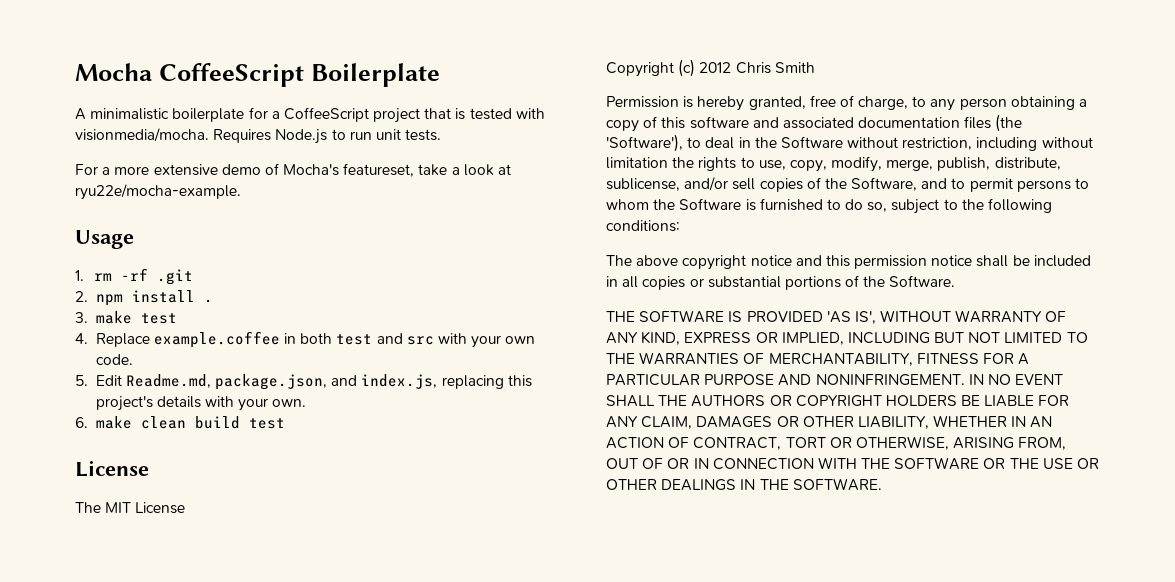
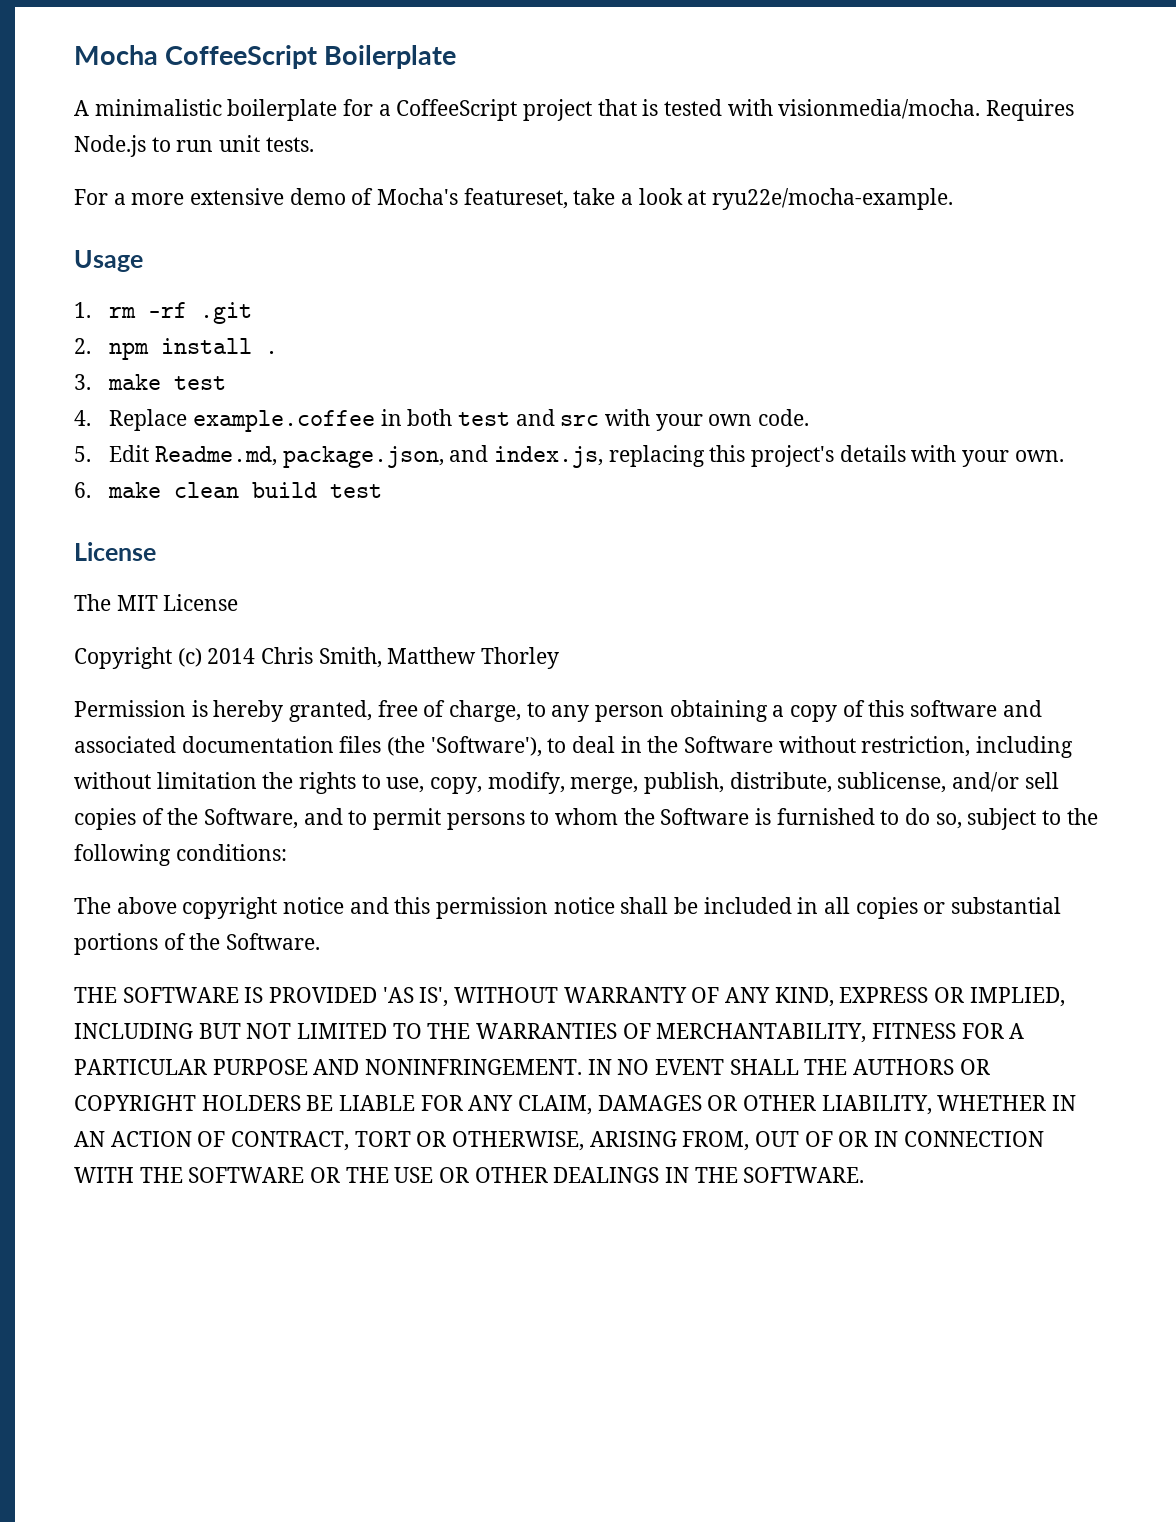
- Copyright (c) 2012 Chris Smith
+ Copyright (c) 2014 Chris Smith, Matthew Thorley

